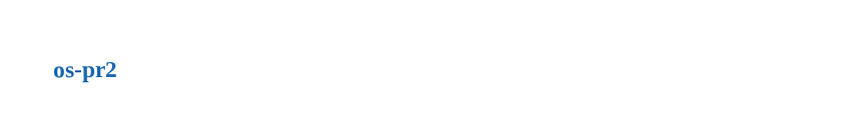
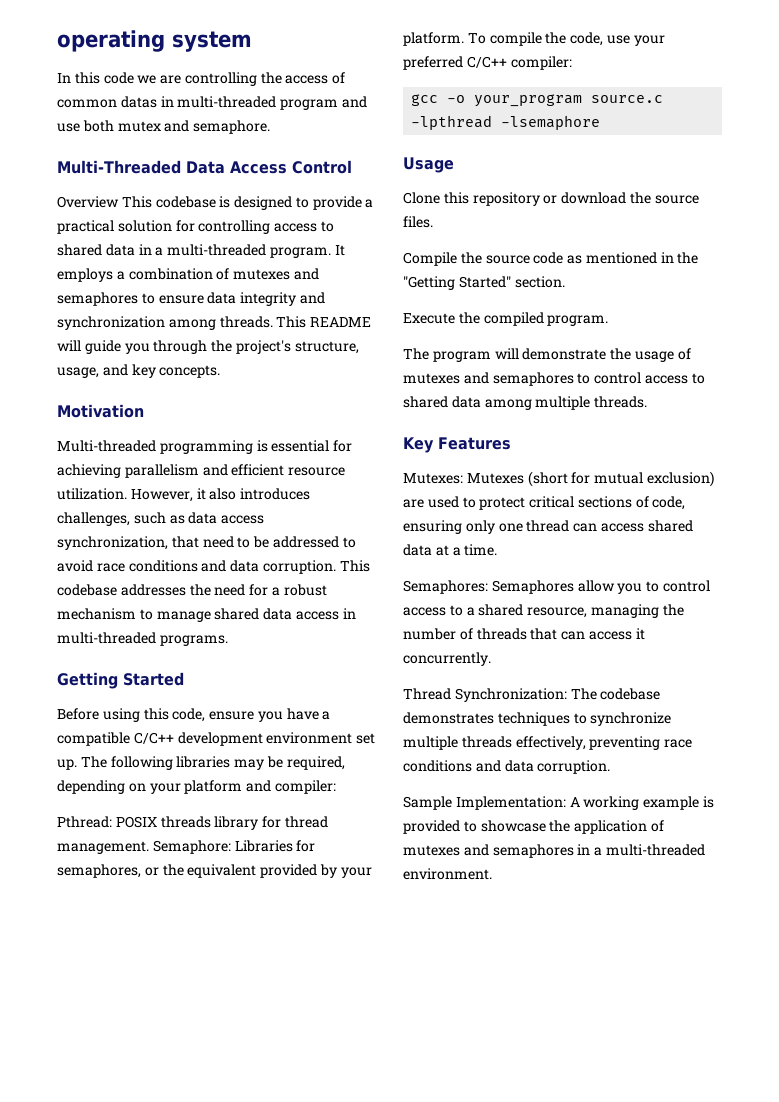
- os-pr2
+ operating system
+ In this code we are controlling the access of common datas in multi-threaded program and use both mutex and semaphore.
+ Multi-Threaded Data Access Control
+ Overview This codebase is designed to provide a practical solution for controlling access to shared data in a multi-threaded program. It employs a combination of mutexes and semaphores to ensure data integrity and synchronization among threads. This README will guide you through the project's structure, usage, and key concepts.
+ Motivation
+ Multi-threaded programming is essential for achieving parallelism and efficient resource utilization. However, it also introduces challenges, such as data access synchronization, that need to be addressed to avoid race conditions and data corruption. This codebase addresses the need for a robust mechanism to manage shared data access in multi-threaded programs.
+ Getting Started
+ Before using this code, ensure you have a compatible C/C++ development environment set up. The following libraries may be required, depending on your platform and compiler:
+ Pthread: POSIX threads library for thread management. Semaphore: Libraries for semaphores, or the equivalent provided by your platform. To compile the code, use your preferred C/C++ compiler:
+ gcc -o your_program source.c -lpthread -lsemaphore
+ Usage
+ Clone this repository or download the source files.
+ Compile the source code as mentioned in the "Getting Started" section.
+ Execute the compiled program.
+ The program will demonstrate the usage of mutexes and semaphores to control access to shared data among multiple threads.
+ Key Features
+ Mutexes: Mutexes (short for mutual exclusion) are used to protect critical sections of code, ensuring only one thread can access shared data at a time.
+ Semaphores: Semaphores allow you to control access to a shared resource, managing the number of threads that can access it concurrently.
+ Thread Synchronization: The codebase demonstrates techniques to synchronize multiple threads effectively, preventing race conditions and data corruption.
+ Sample Implementation: A working example is provided to showcase the application of mutexes and semaphores in a multi-threaded environment.

